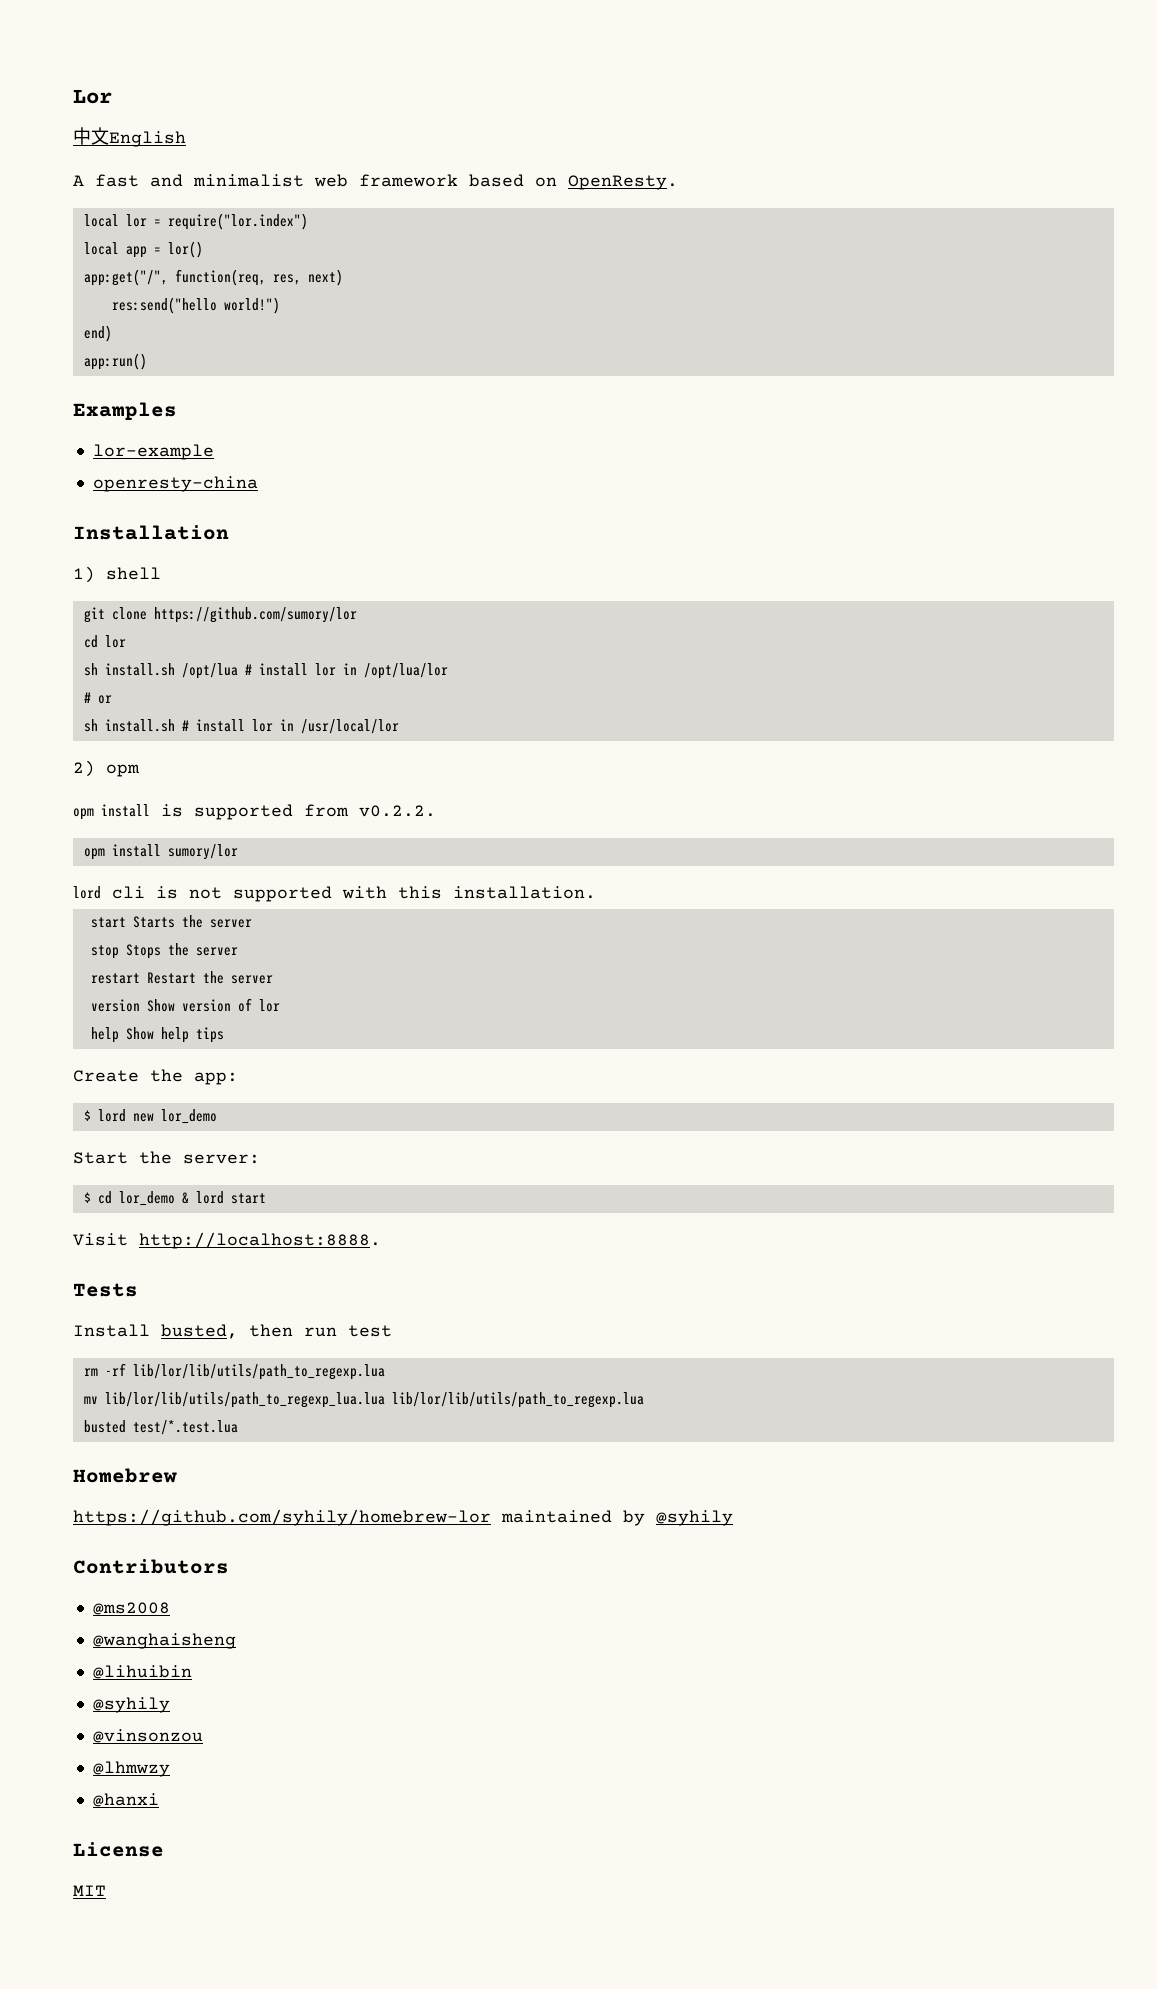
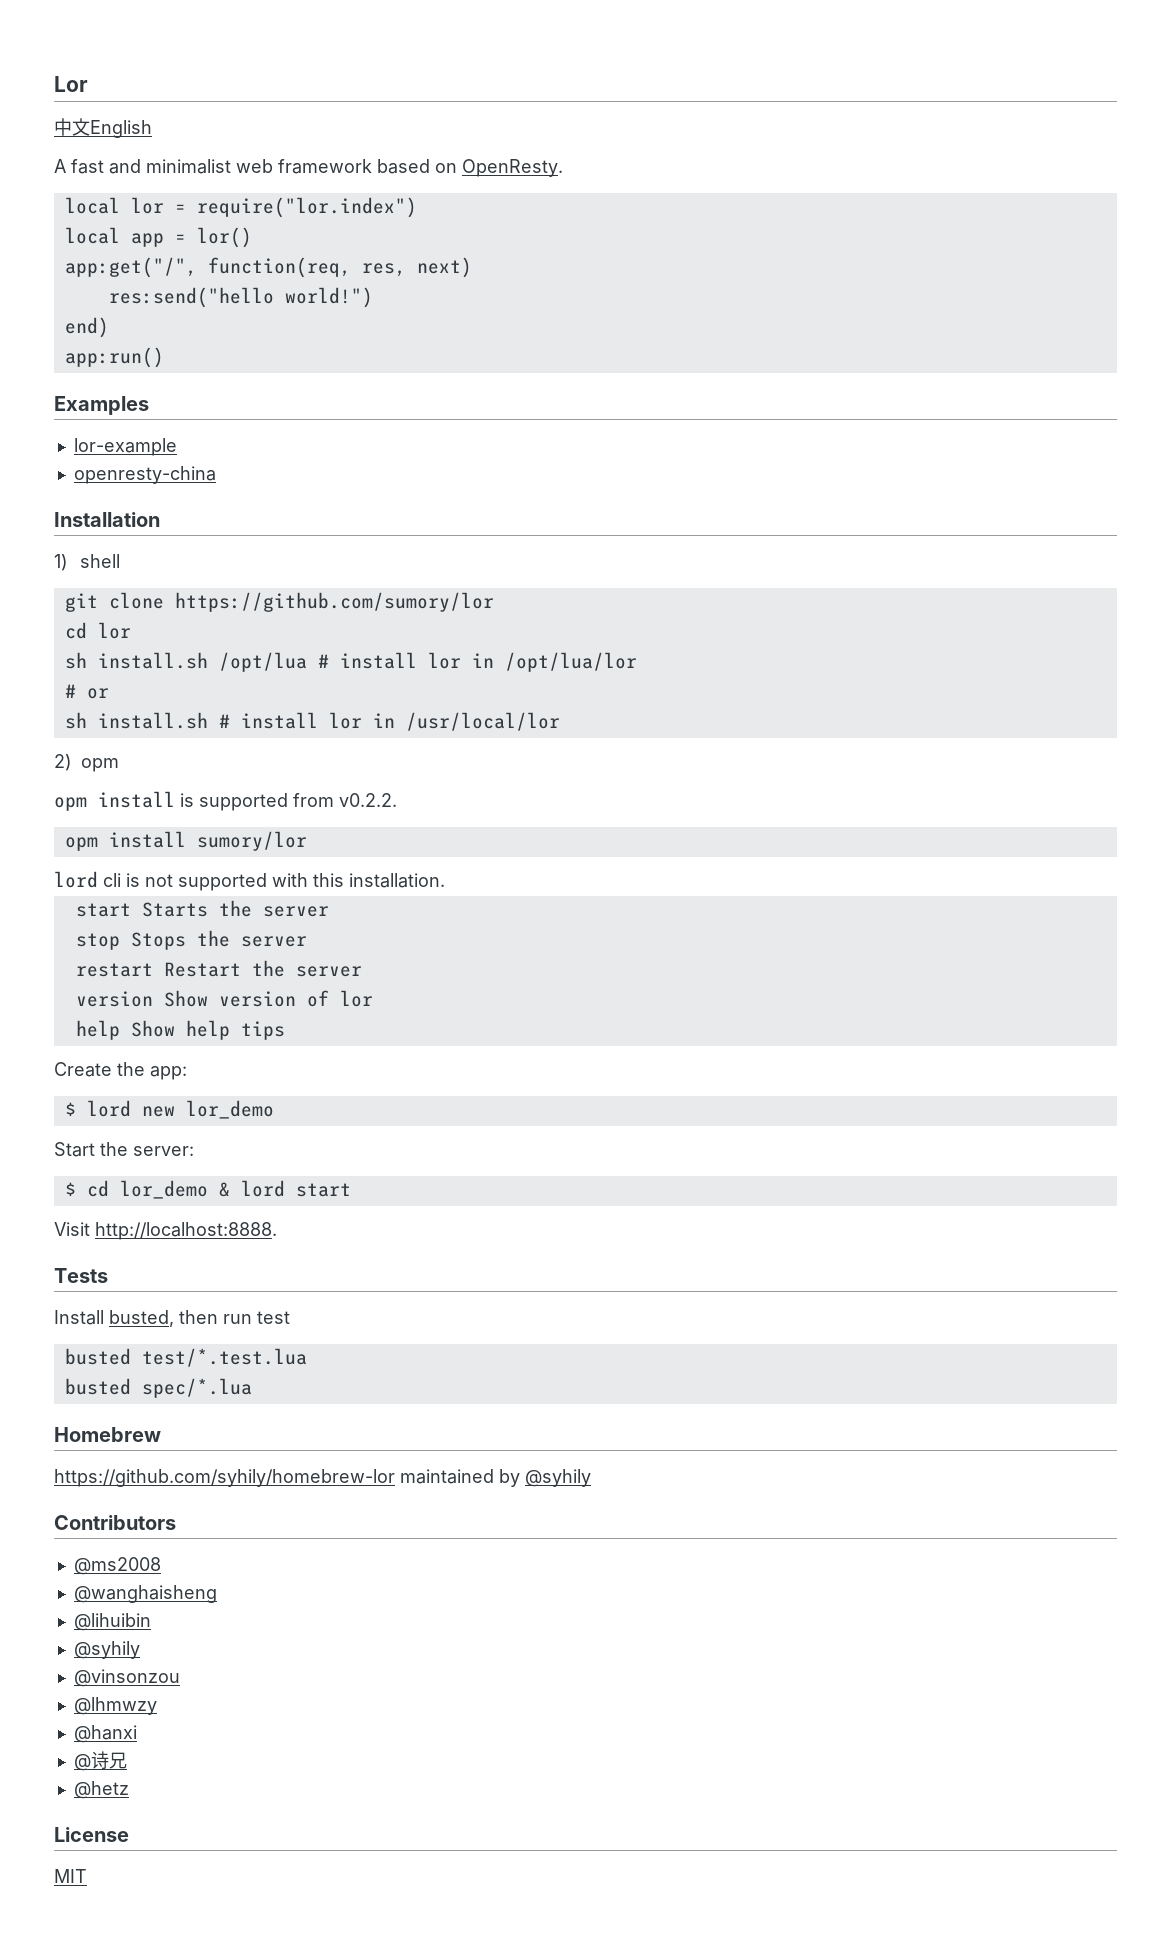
- rm -rf lib/lor/lib/utils/path_to_regexp.lua
- mv lib/lor/lib/utils/path_to_regexp_lua.lua lib/lor/lib/utils/path_to_regexp.lua
  busted test/*.test.lua
+ busted spec/*.lua
+ @诗兄
+ @hetz

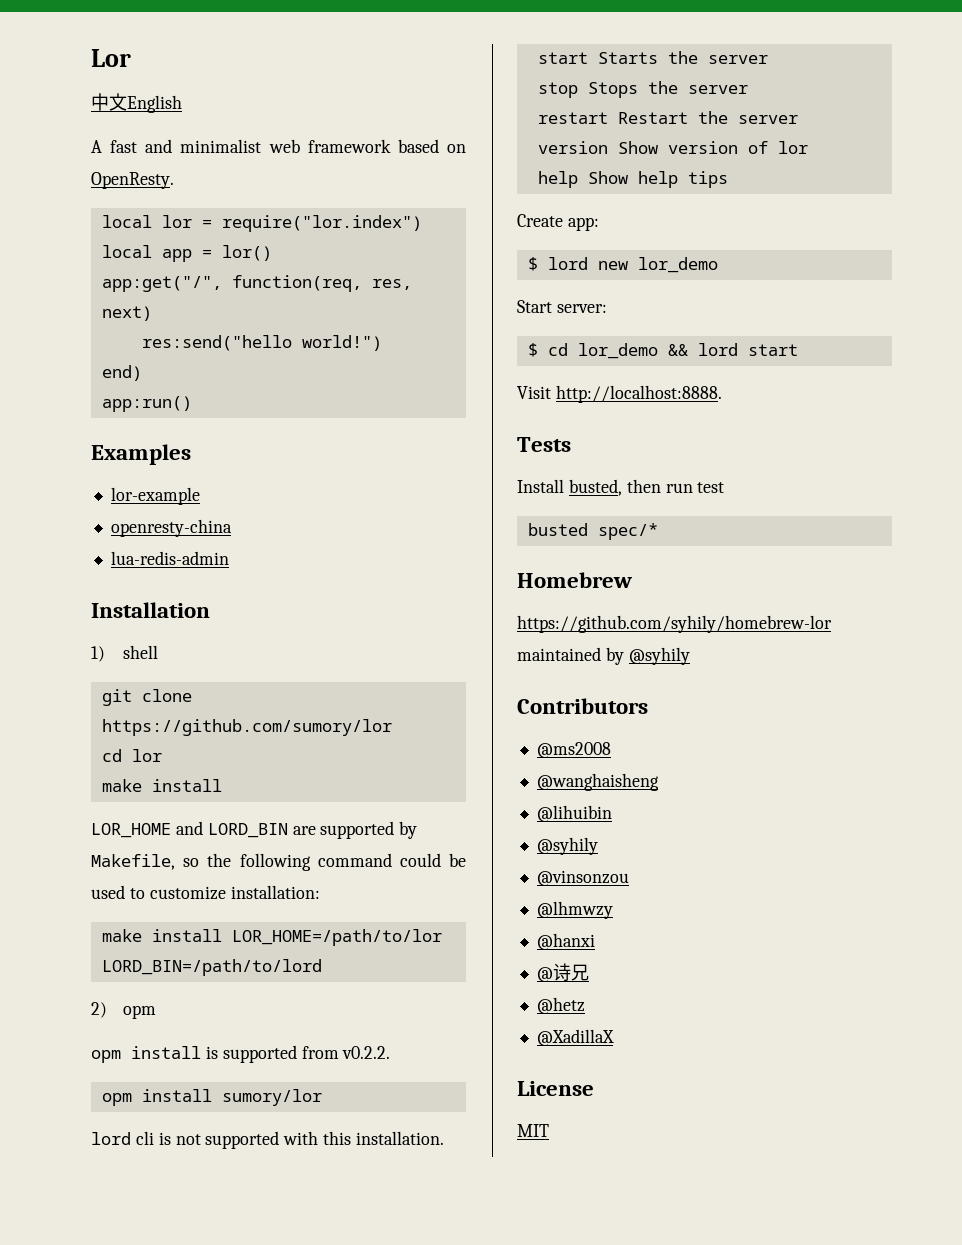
+ lua-redis-admin
  cd lor
- sh install.sh /opt/lua # install lor in /opt/lua/lor
- # or
- sh install.sh # install lor in /usr/local/lor
+ make install
+ LOR_HOME and LORD_BIN are supported by Makefile, so the following command could be used to customize installation:
+ make install LOR_HOME=/path/to/lor LORD_BIN=/path/to/lord
- Create the app:
+ Create app:
- Start the server:
+ Start server:
- $ cd lor_demo & lord start
+ $ cd lor_demo && lord start
- busted test/*.test.lua
- busted spec/*.lua
+ busted spec/*
+ @XadillaX

